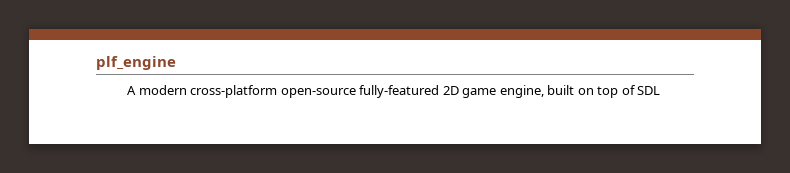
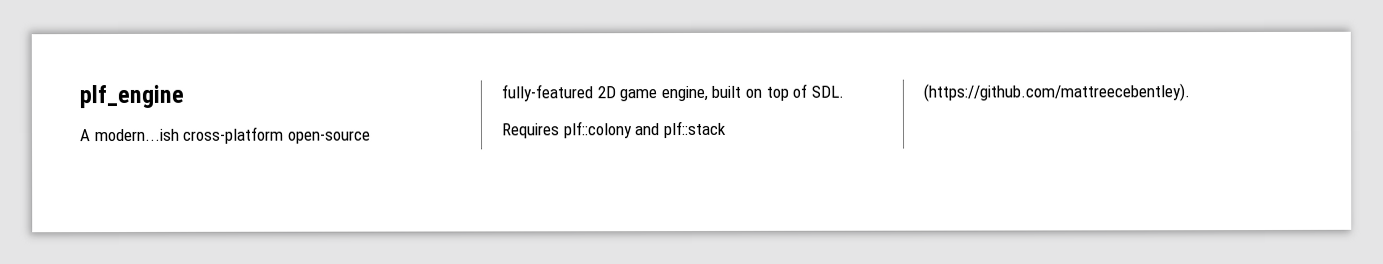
- A modern cross-platform open-source fully-featured 2D game engine, built on top of SDL
+ A modern...ish cross-platform open-source fully-featured 2D game engine, built on top of SDL.
+ Requires plf::colony and plf::stack (https://github.com/mattreecebentley).

